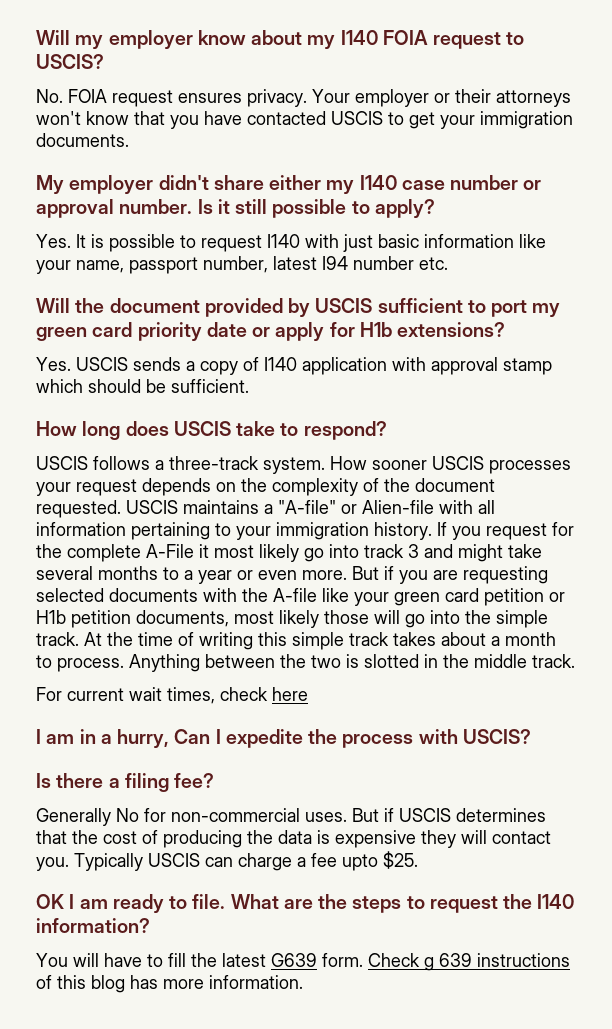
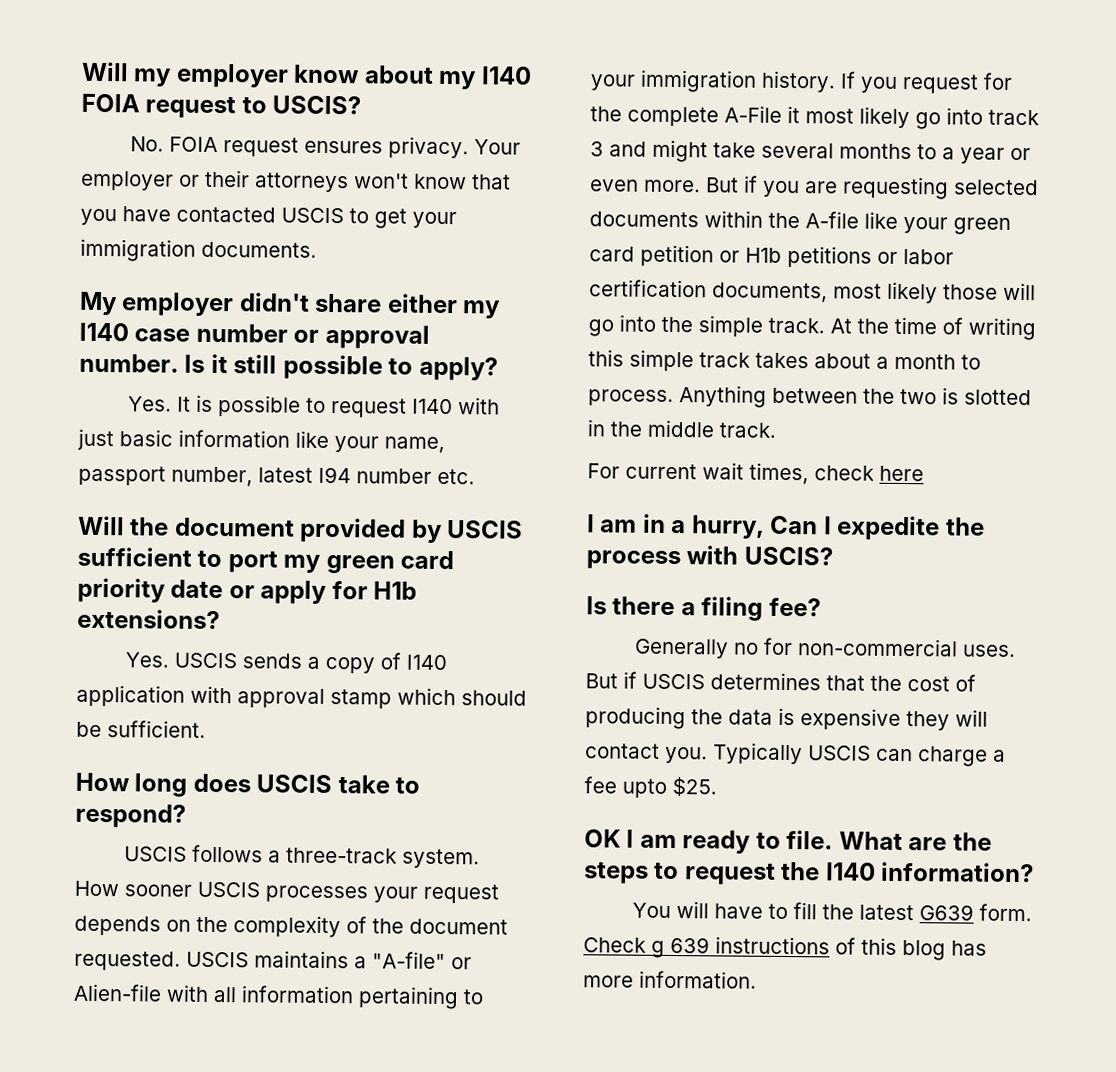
- But if you are requesting selected documents with the A-file like your green card petition or H1b petition documents, most likely those will go into the simple track.
+ But if you are requesting selected documents within the A-file like your green card petition or H1b petitions or labor certification documents, most likely those will go into the simple track.
- Generally No for non-commercial uses.
+ Generally no for non-commercial uses.

